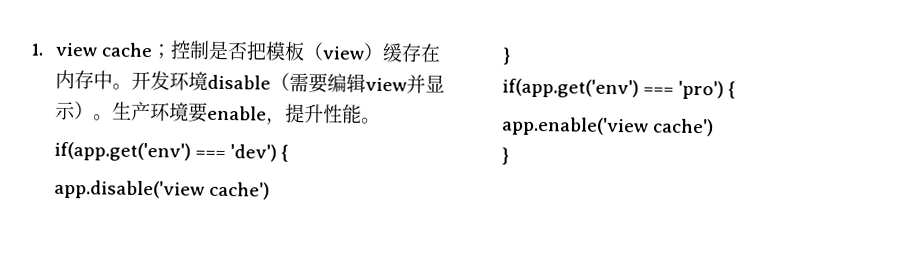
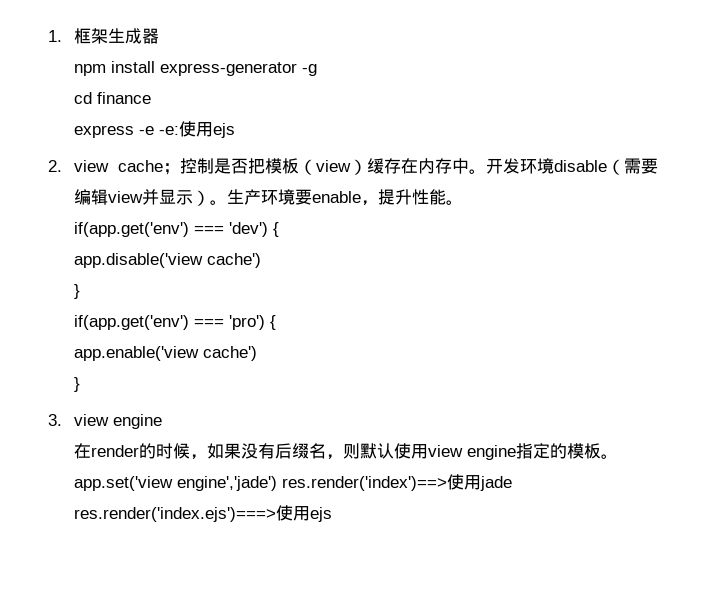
- 1. view cache；控制是否把模板（view）缓存在内存中。
+ 1.框架生成器
+ npm install express-generator -g
+ cd finance
+ express -e -e:使用ejs
+ 2. view cache；控制是否把模板（view）缓存在内存中。
+ 3. view engine
+ 在render的时候，如果没有后缀名，则默认使用view engine指定的模板。app.set('view engine','jade') res.render('index')==>使用jade res.render('index.ejs')===>使用ejs

